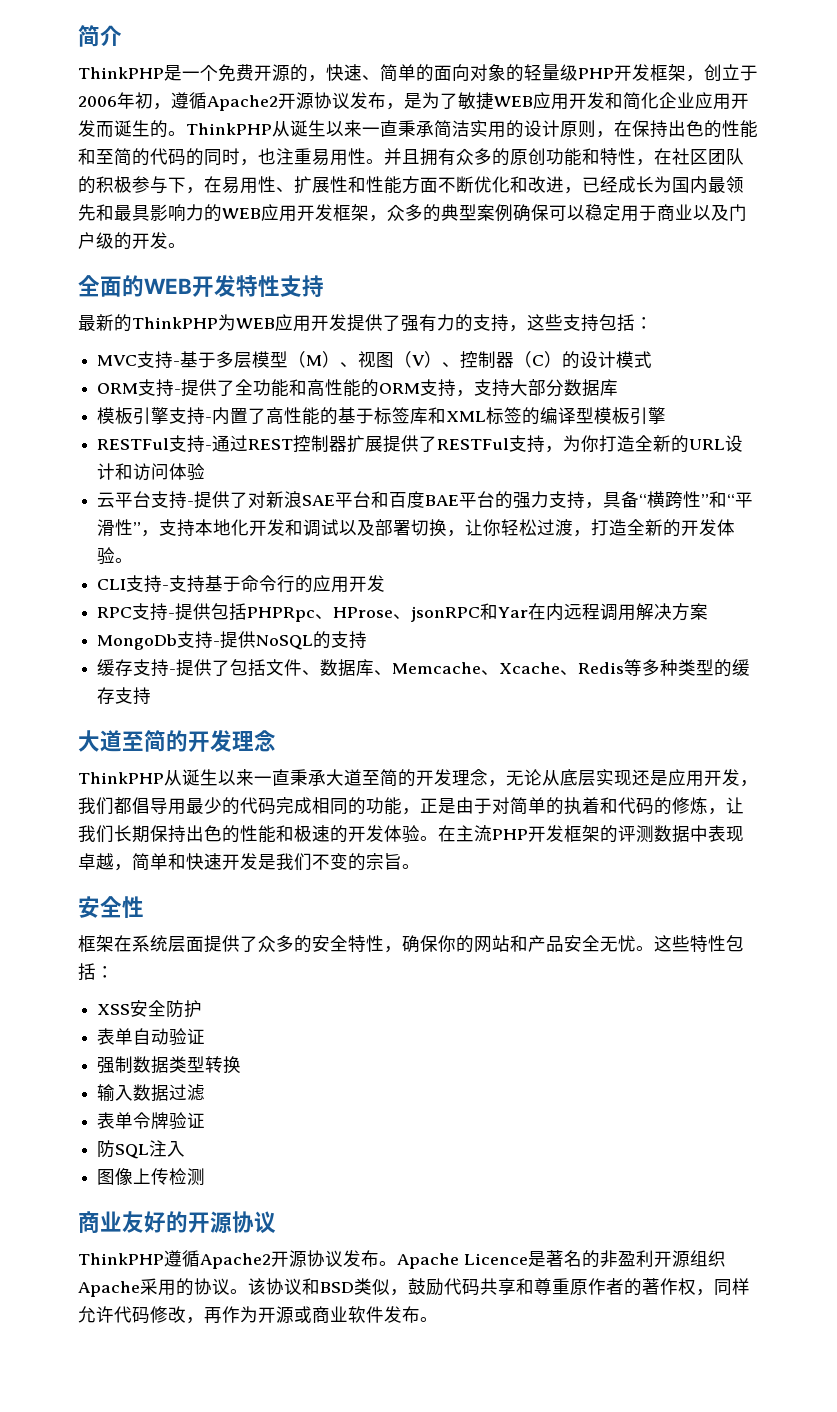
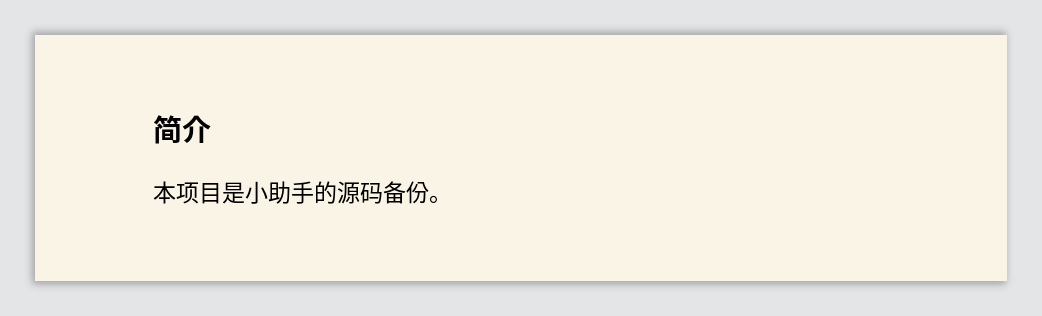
- ThinkPHP是一个免费开源的，快速、简单的面向对象的轻量级PHP开发框架，创立于2006年初，遵循Apache2开源协议发布，是为了敏捷WEB应用开发和简化企业应用开发而诞生的。ThinkPHP从诞生以来一直秉承简洁实用的设计原则，在保持出色的性能和至简的代码的同时，也注重易用性。并且拥有众多的原创功能和特性，在社区团队的积极参与下，在易用性、扩展性和性能方面不断优化和改进，已经成长为国内最领先和最具影响力的WEB应用开发框架，众多的典型案例确保可以稳定用于商业以及门户级的开发。
- 全面的WEB开发特性支持
- 最新的ThinkPHP为WEB应用开发提供了强有力的支持，这些支持包括：
- MVC支持-基于多层模型（M）、视图（V）、控制器（C）的设计模式
- ORM支持-提供了全功能和高性能的ORM支持，支持大部分数据库
- 模板引擎支持-内置了高性能的基于标签库和XML标签的编译型模板引擎
- RESTFul支持-通过REST控制器扩展提供了RESTFul支持，为你打造全新的URL设计和访问体验
- 云平台支持-提供了对新浪SAE平台和百度BAE平台的强力支持，具备“横跨性”和“平滑性”，支持本地化开发和调试以及部署切换，让你轻松过渡，打造全新的开发体验。
- CLI支持-支持基于命令行的应用开发
- RPC支持-提供包括PHPRpc、HProse、jsonRPC和Yar在内远程调用解决方案
- MongoDb支持-提供NoSQL的支持
- 缓存支持-提供了包括文件、数据库、Memcache、Xcache、Redis等多种类型的缓存支持
- 大道至简的开发理念
- ThinkPHP从诞生以来一直秉承大道至简的开发理念，无论从底层实现还是应用开发，我们都倡导用最少的代码完成相同的功能，正是由于对简单的执着和代码的修炼，让我们长期保持出色的性能和极速的开发体验。在主流PHP开发框架的评测数据中表现卓越，简单和快速开发是我们不变的宗旨。
- 安全性
- 框架在系统层面提供了众多的安全特性，确保你的网站和产品安全无忧。这些特性包括：
- XSS安全防护
- 表单自动验证
- 强制数据类型转换
- 输入数据过滤
- 表单令牌验证
- 防SQL注入
- 图像上传检测
- 商业友好的开源协议
- ThinkPHP遵循Apache2开源协议发布。Apache Licence是著名的非盈利开源组织Apache采用的协议。该协议和BSD类似，鼓励代码共享和尊重原作者的著作权，同样允许代码修改，再作为开源或商业软件发布。
+ 本项目是小助手的源码备份。

